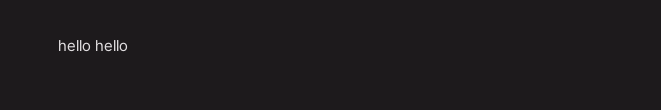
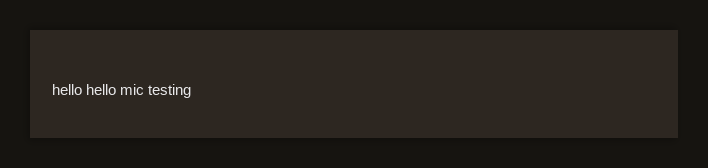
- hello hello
+ hello hello mic testing

